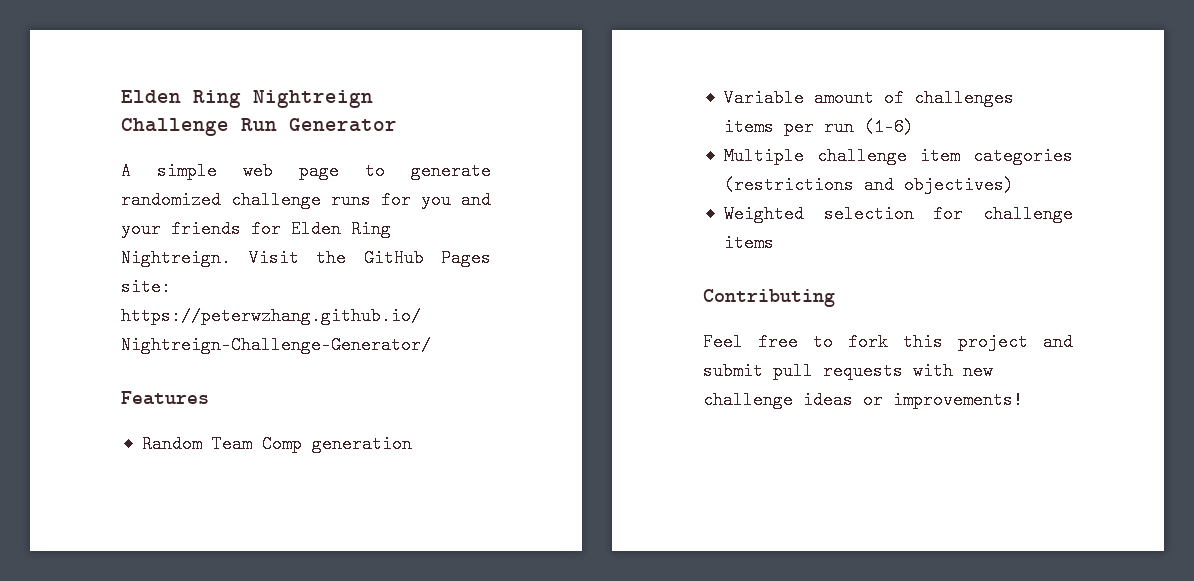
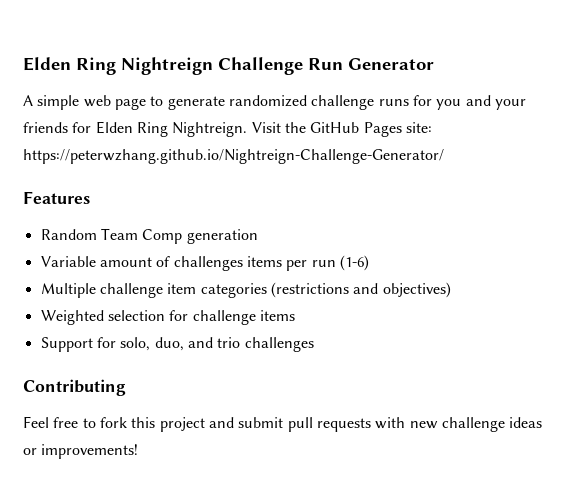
+ Support for solo, duo, and trio challenges

